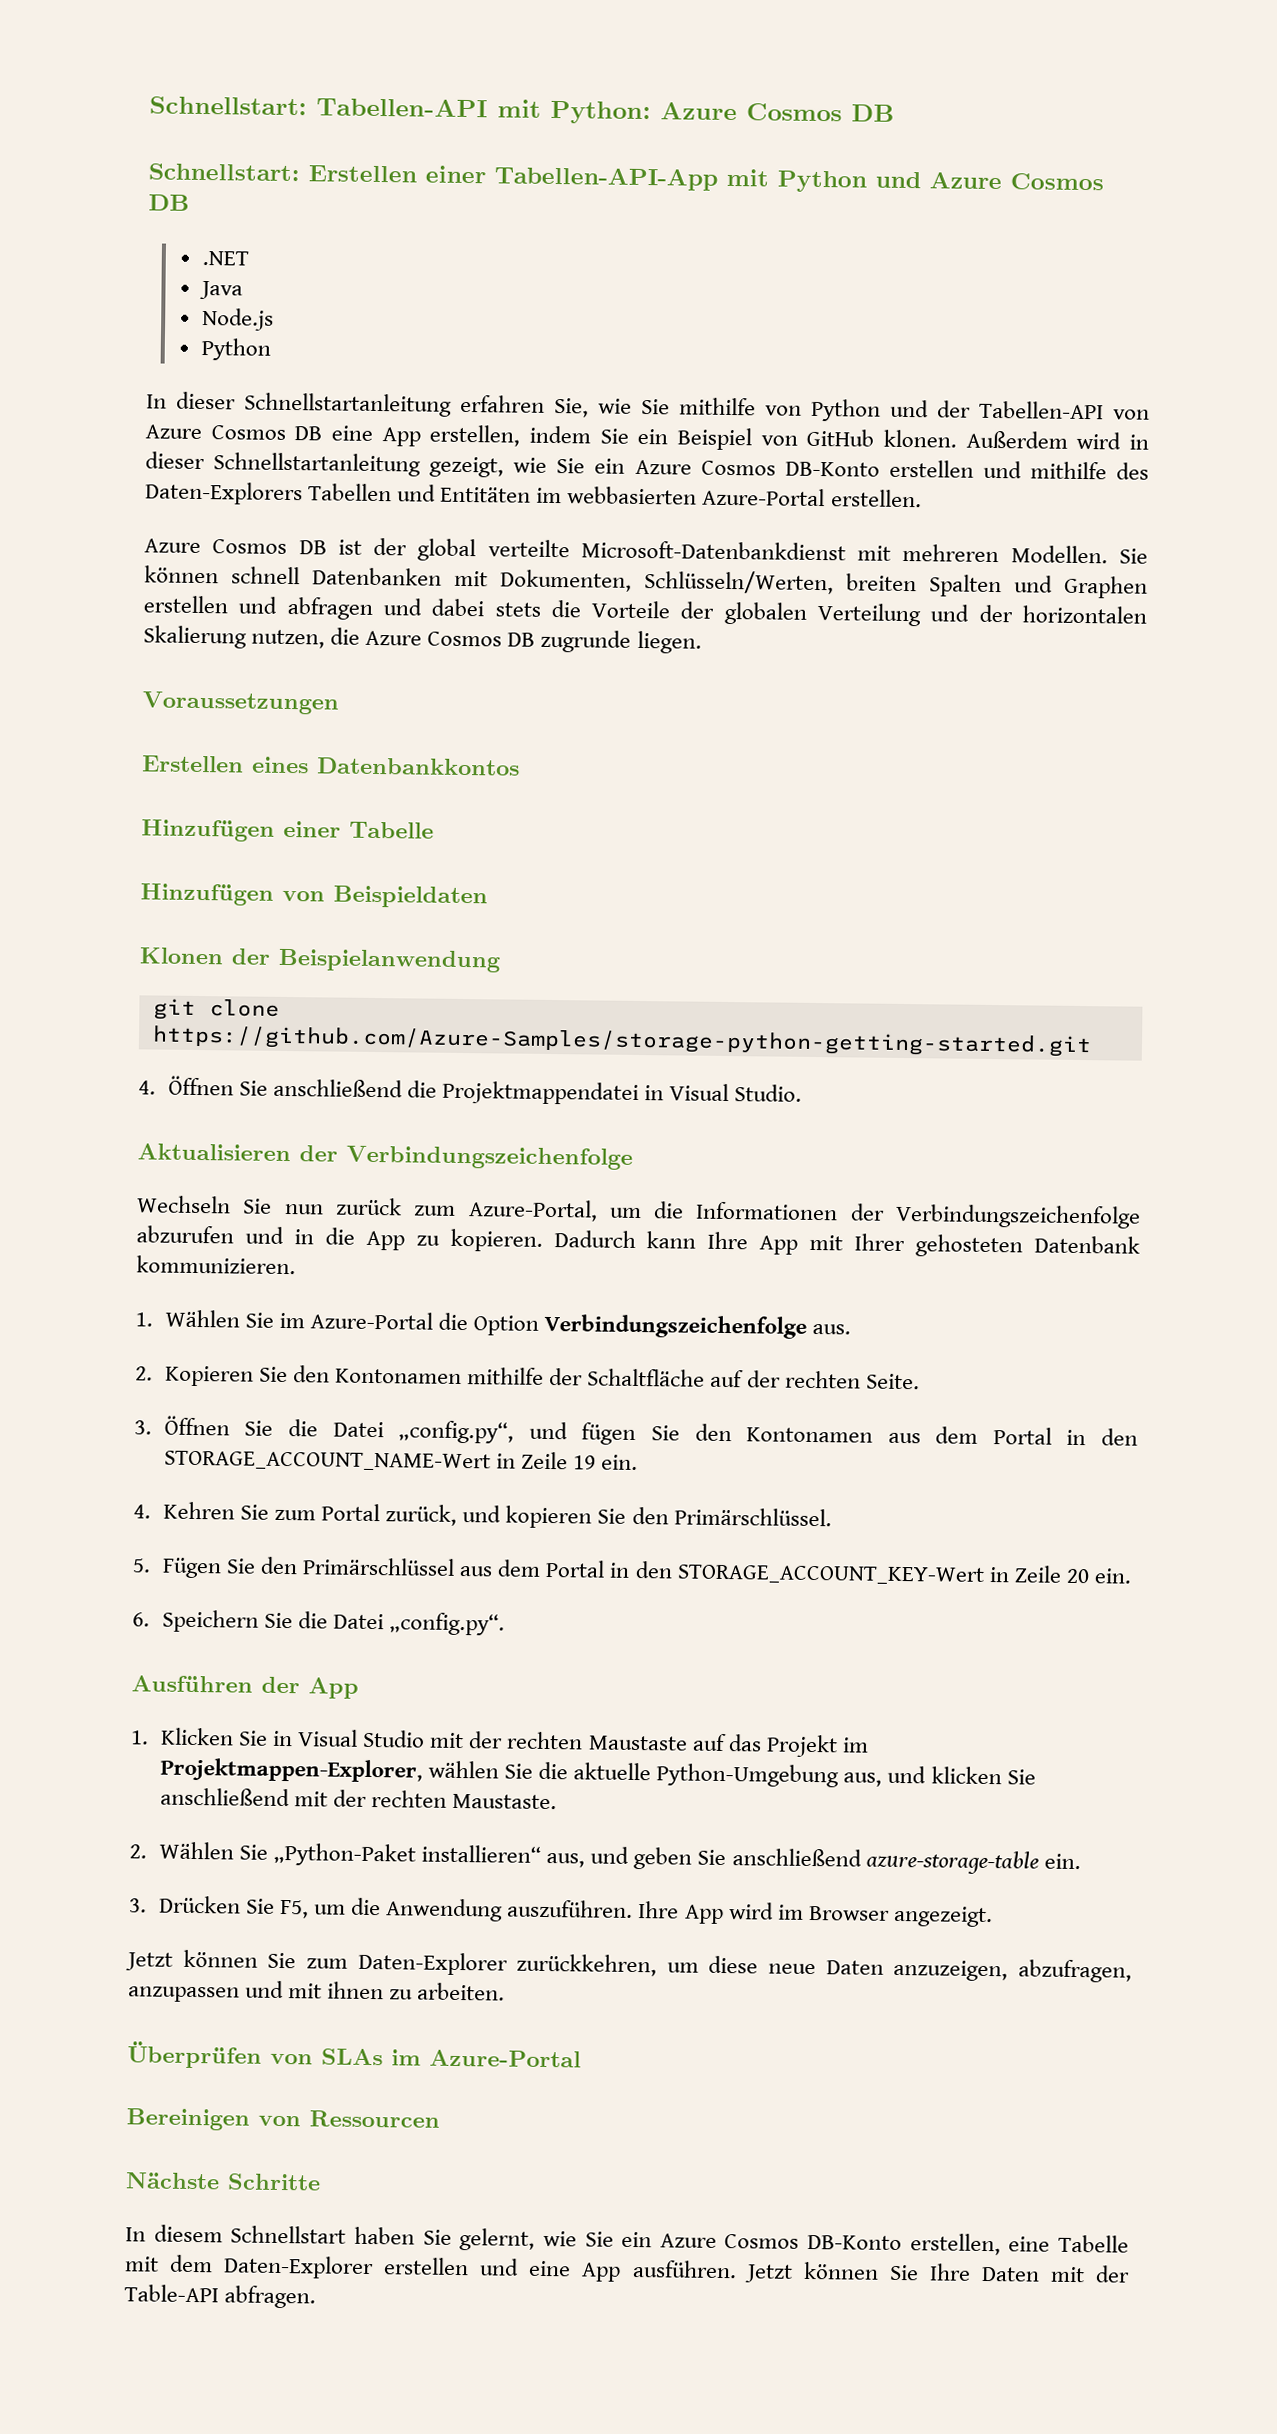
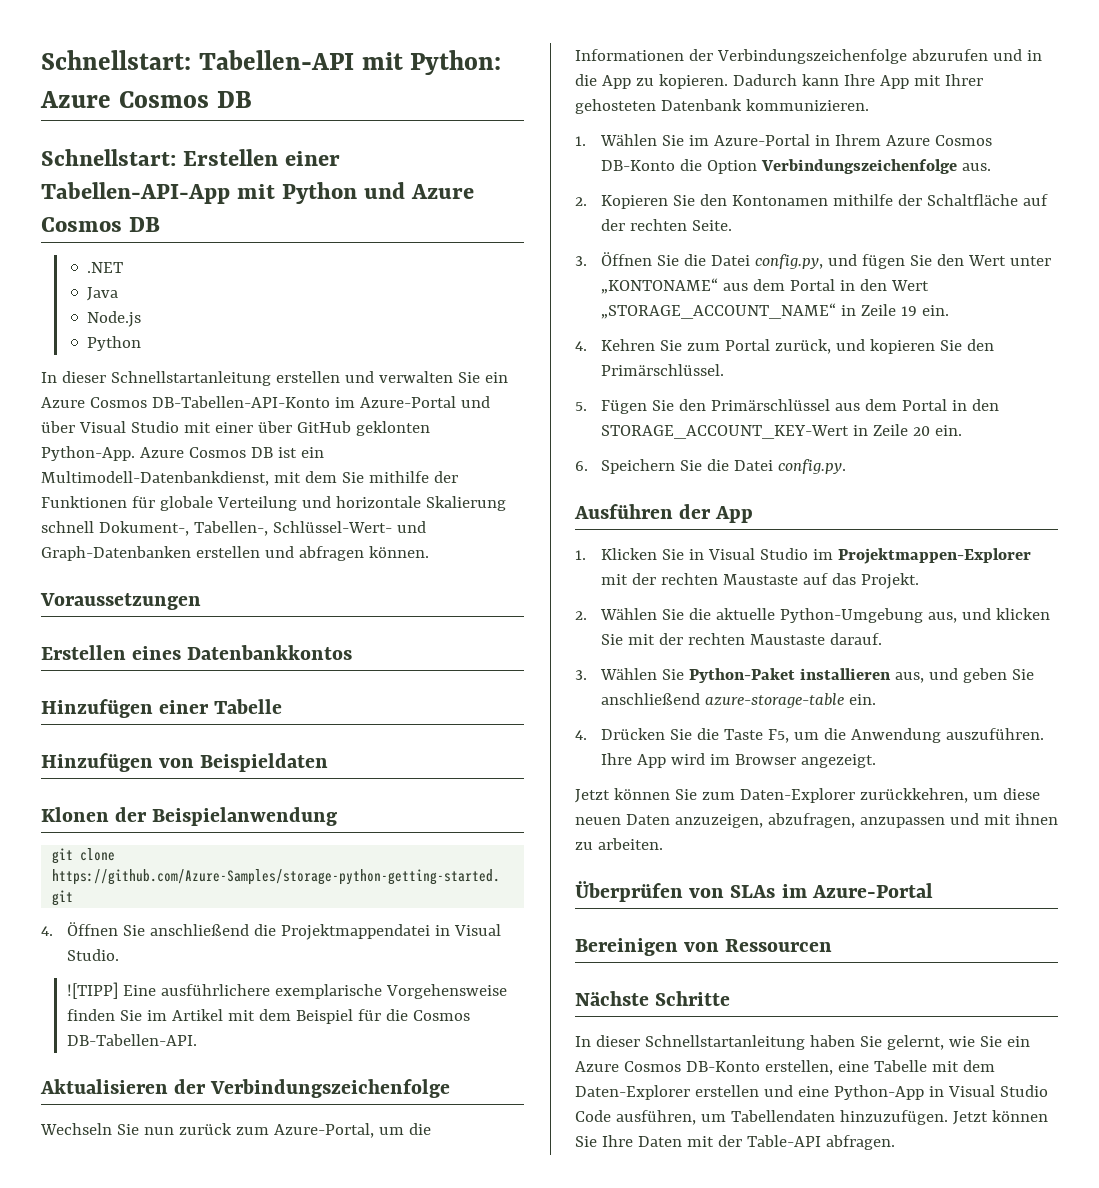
- In dieser Schnellstartanleitung erfahren Sie, wie Sie mithilfe von Python und der Tabellen-API von Azure Cosmos DB eine App erstellen, indem Sie ein Beispiel von GitHub klonen. Außerdem wird in dieser Schnellstartanleitung gezeigt, wie Sie ein Azure Cosmos DB-Konto erstellen und mithilfe des Daten-Explorers Tabellen und Entitäten im webbasierten Azure-Portal erstellen.
- Azure Cosmos DB ist der global verteilte Microsoft-Datenbankdienst mit mehreren Modellen. Sie können schnell Datenbanken mit Dokumenten, Schlüsseln/Werten, breiten Spalten und Graphen erstellen und abfragen und dabei stets die Vorteile der globalen Verteilung und der horizontalen Skalierung nutzen, die Azure Cosmos DB zugrunde liegen.
+ In dieser Schnellstartanleitung erstellen und verwalten Sie ein Azure Cosmos DB-Tabellen-API-Konto im Azure-Portal und über Visual Studio mit einer über GitHub geklonten Python-App. Azure Cosmos DB ist ein Multimodell-Datenbankdienst, mit dem Sie mithilfe der Funktionen für globale Verteilung und horizontale Skalierung schnell Dokument-, Tabellen-, Schlüssel-Wert- und Graph-Datenbanken erstellen und abfragen können.
+ ![TIPP] Eine ausführlichere exemplarische Vorgehensweise finden Sie im Artikel mit dem Beispiel für die Cosmos DB-Tabellen-API.
- 1. Wählen Sie im Azure-Portal die Option Verbindungszeichenfolge aus.
+ 1. Wählen Sie im Azure-Portal in Ihrem Azure Cosmos DB-Konto die Option Verbindungszeichenfolge aus.
- 3. Öffnen Sie die Datei „config.py“, und fügen Sie den Kontonamen aus dem Portal in den STORAGE_ACCOUNT_NAME-Wert in Zeile 19 ein.
+ 3. Öffnen Sie die Datei config.py, und fügen Sie den Wert unter „KONTONAME“ aus dem Portal in den Wert „STORAGE_ACCOUNT_NAME“ in Zeile 19 ein.
- 6. Speichern Sie die Datei „config.py“.
+ 6. Speichern Sie die Datei config.py.
- 1. Klicken Sie in Visual Studio mit der rechten Maustaste auf das Projekt im Projektmappen-Explorer, wählen Sie die aktuelle Python-Umgebung aus, und klicken Sie anschließend mit der rechten Maustaste.
- 2. Wählen Sie „Python-Paket installieren“ aus, und geben Sie anschließend azure-storage-table ein.
+ 1. Klicken Sie in Visual Studio im Projektmappen-Explorer mit der rechten Maustaste auf das Projekt.
+ 2. Wählen Sie die aktuelle Python-Umgebung aus, und klicken Sie mit der rechten Maustaste darauf.
+ 3. Wählen Sie Python-Paket installieren aus, und geben Sie anschließend azure-storage-table ein.
- 3. Drücken Sie F5, um die Anwendung auszuführen.
+ 4. Drücken Sie die Taste F5, um die Anwendung auszuführen.
- Jetzt können Sie zum Daten-Explorer zurückkehren, um diese neue Daten anzuzeigen, abzufragen, anzupassen und mit ihnen zu arbeiten.
+ Jetzt können Sie zum Daten-Explorer zurückkehren, um diese neuen Daten anzuzeigen, abzufragen, anzupassen und mit ihnen zu arbeiten.
- In diesem Schnellstart haben Sie gelernt, wie Sie ein Azure Cosmos DB-Konto erstellen, eine Tabelle mit dem Daten-Explorer erstellen und eine App ausführen.
+ In dieser Schnellstartanleitung haben Sie gelernt, wie Sie ein Azure Cosmos DB-Konto erstellen, eine Tabelle mit dem Daten-Explorer erstellen und eine Python-App in Visual Studio Code ausführen, um Tabellendaten hinzuzufügen.

